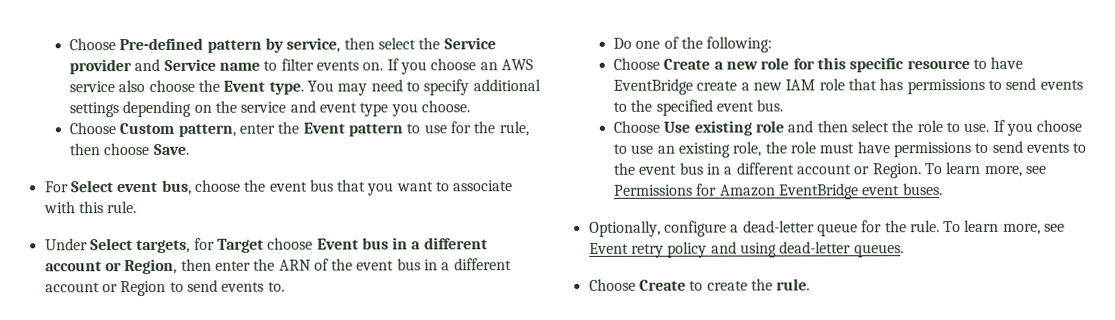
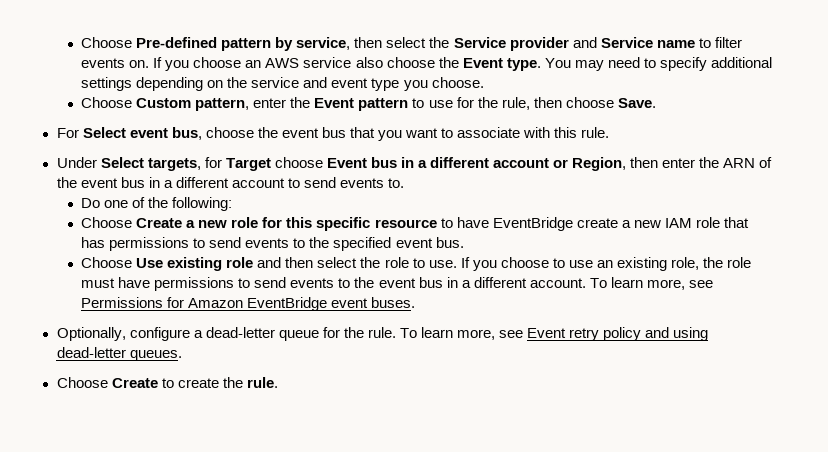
- Under Select targets, for Target choose Event bus in a different account or Region, then enter the ARN of the event bus in a different account or Region to send events to.
+ Under Select targets, for Target choose Event bus in a different account or Region, then enter the ARN of the event bus in a different account to send events to.
- If you choose to use an existing role, the role must have permissions to send events to the event bus in a different account or Region.
+ If you choose to use an existing role, the role must have permissions to send events to the event bus in a different account.

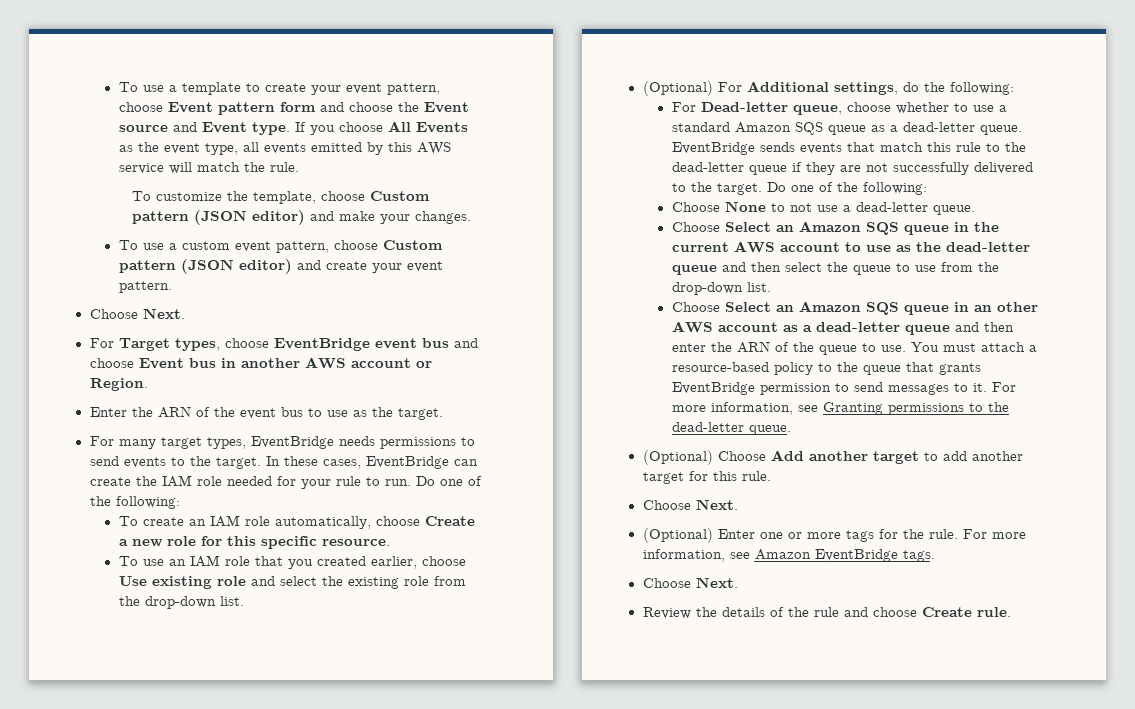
- Choose Pre-defined pattern by service, then select the Service provider and Service name to filter events on. If you choose an AWS service also choose the Event type. You may need to specify additional settings depending on the service and event type you choose.
- Choose Custom pattern, enter the Event pattern to use for the rule, then choose Save.
- For Select event bus, choose the event bus that you want to associate with this rule.
- Under Select targets, for Target choose Event bus in a different account or Region, then enter the ARN of the event bus in a different account to send events to.
- Do one of the following:
+ To use a template to create your event pattern, choose Event pattern form and choose the Event source and Event type. If you choose All Events as the event type, all events emitted by this AWS service will match the rule.
+ To customize the template, choose Custom pattern (JSON editor) and make your changes.
+ To use a custom event pattern, choose Custom pattern (JSON editor) and create your event pattern.
+ Choose Next.
+ For Target types, choose EventBridge event bus and choose Event bus in another AWS account or Region.
+ Enter the ARN of the event bus to use as the target.
+ For many target types, EventBridge needs permissions to send events to the target. In these cases, EventBridge can create the IAM role needed for your rule to run. Do one of the following:
+ To create an IAM role automatically, choose Create a new role for this specific resource.
+ To use an IAM role that you created earlier, choose Use existing role and select the existing role from the drop-down list.
+ (Optional) For Additional settings, do the following:
+ For Dead-letter queue, choose whether to use a standard Amazon SQS queue as a dead-letter queue. EventBridge sends events that match this rule to the dead-letter queue if they are not successfully delivered to the target. Do one of the following:
- Choose Create a new role for this specific resource to have EventBridge create a new IAM role that has permissions to send events to the specified event bus.
- Choose Use existing role and then select the role to use. If you choose to use an existing role, the role must have permissions to send events to the event bus in a different account. To learn more, see Permissions for Amazon EventBridge event buses.
- Optionally, configure a dead-letter queue for the rule. To learn more, see Event retry policy and using dead-letter queues.
- Choose Create to create the rule.
+ Choose None to not use a dead-letter queue.
+ Choose Select an Amazon SQS queue in the current AWS account to use as the dead-letter queue and then select the queue to use from the drop-down list.
+ Choose Select an Amazon SQS queue in an other AWS account as a dead-letter queue and then enter the ARN of the queue to use. You must attach a resource-based policy to the queue that grants EventBridge permission to send messages to it. For more information, see Granting permissions to the dead-letter queue.
+ (Optional) Choose Add another target to add another target for this rule.
+ Choose Next.
+ (Optional) Enter one or more tags for the rule. For more information, see Amazon EventBridge tags.
+ Choose Next.
+ Review the details of the rule and choose Create rule.

